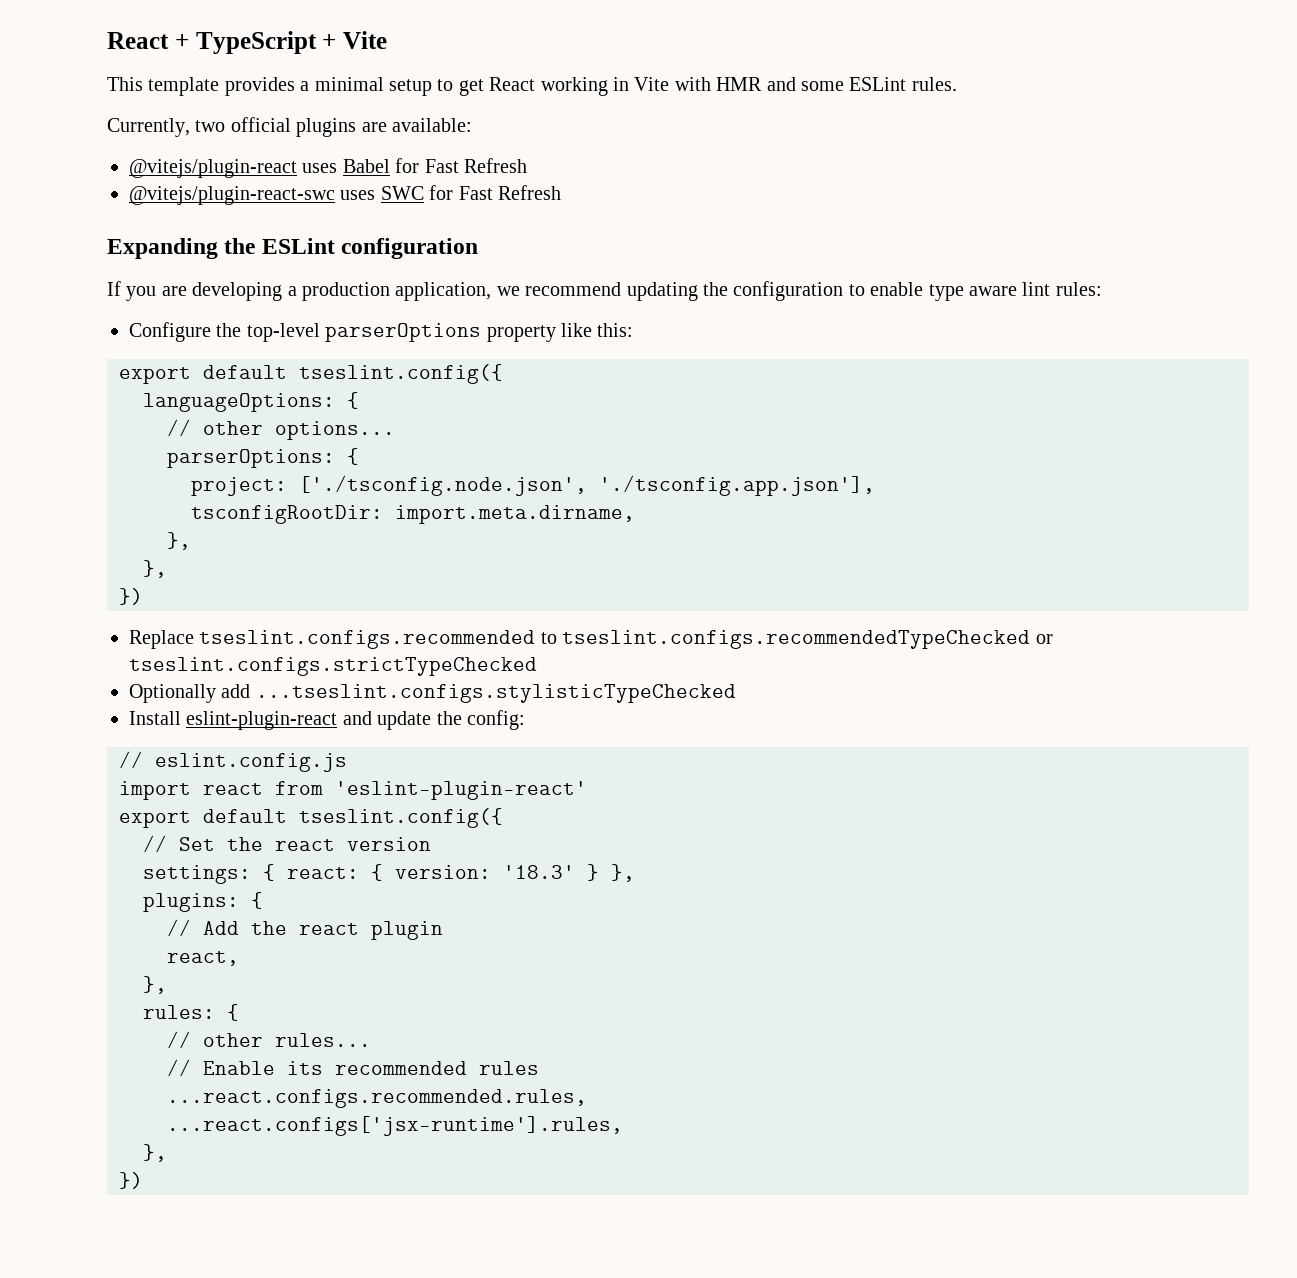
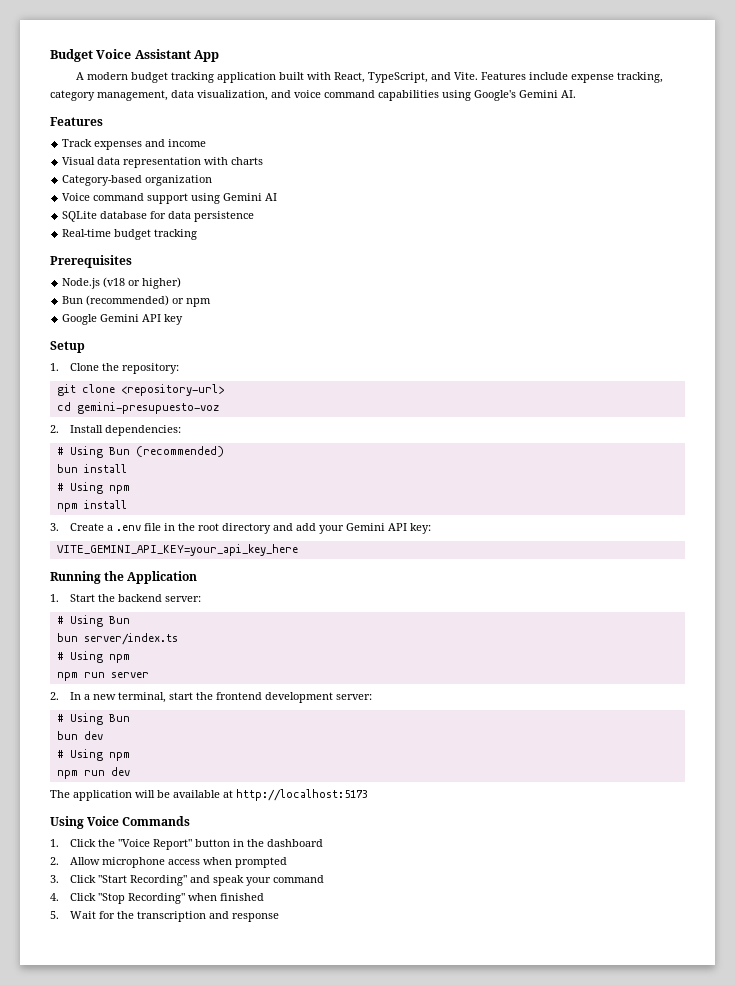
- React + TypeScript + Vite
- This template provides a minimal setup to get React working in Vite with HMR and some ESLint rules.
- Currently, two official plugins are available:
- @vitejs/plugin-react uses Babel for Fast Refresh
- @vitejs/plugin-react-swc uses SWC for Fast Refresh
- Expanding the ESLint configuration
- If you are developing a production application, we recommend updating the configuration to enable type aware lint rules:
- Configure the top-level parserOptions property like this:
- export default tseslint.config({
- languageOptions: {
- // other options...
- parserOptions: {
- project: ['./tsconfig.node.json', './tsconfig.app.json'],
- tsconfigRootDir: import.meta.dirname,
- },
- },
- })
- Replace tseslint.configs.recommended to tseslint.configs.recommendedTypeChecked or tseslint.configs.strictTypeChecked
- Optionally add ...tseslint.configs.stylisticTypeChecked
- Install eslint-plugin-react and update the config:
- // eslint.config.js
- import react from 'eslint-plugin-react'
- export default tseslint.config({
- // Set the react version
- settings: { react: { version: '18.3' } },
- plugins: {
- // Add the react plugin
- react,
- },
- rules: {
- // other rules...
- // Enable its recommended rules
- ...react.configs.recommended.rules,
- ...react.configs['jsx-runtime'].rules,
- },
- })
+ Budget Voice Assistant App
+ A modern budget tracking application built with React, TypeScript, and Vite. Features include expense tracking, category management, data visualization, and voice command capabilities using Google's Gemini AI.
+ Features
+ Track expenses and income
+ Visual data representation with charts
+ Category-based organization
+ Voice command support using Gemini AI
+ SQLite database for data persistence
+ Real-time budget tracking
+ Prerequisites
+ Node.js (v18 or higher)
+ Bun (recommended) or npm
+ Google Gemini API key
+ Setup
+ 1. Clone the repository:
+ git clone <repository-url>
+ cd gemini-presupuesto-voz
+ 2. Install dependencies:
+ # Using Bun (recommended)
+ bun install
+ # Using npm
+ npm install
+ 3. Create a .env file in the root directory and add your Gemini API key:
+ VITE_GEMINI_API_KEY=your_api_key_here
+ Running the Application
+ 1. Start the backend server:
+ # Using Bun
+ bun server/index.ts
+ # Using npm
+ npm run server
+ 2. In a new terminal, start the frontend development server:
+ # Using Bun
+ bun dev
+ # Using npm
+ npm run dev
+ The application will be available at http://localhost:5173
+ Using Voice Commands
+ 1. Click the "Voice Report" button in the dashboard
+ 2. Allow microphone access when prompted
+ 3. Click "Start Recording" and speak your command
+ 4. Click "Stop Recording" when finished
+ 5. Wait for the transcription and response

